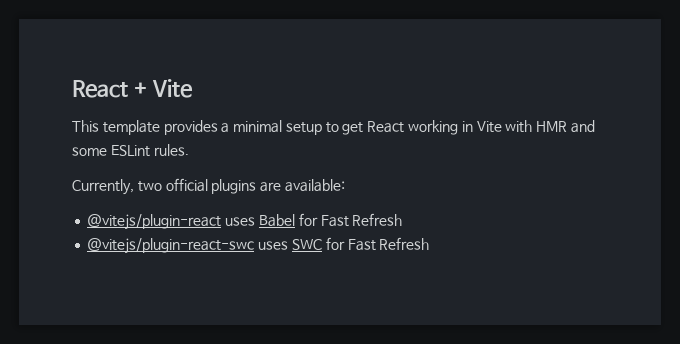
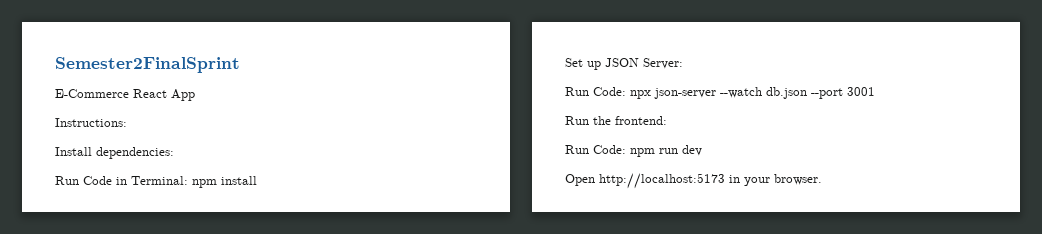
- React + Vite
- This template provides a minimal setup to get React working in Vite with HMR and some ESLint rules.
- Currently, two official plugins are available:
- @vitejs/plugin-react uses Babel for Fast Refresh
- @vitejs/plugin-react-swc uses SWC for Fast Refresh
+ Semester2FinalSprint
+ E-Commerce React App
+ Instructions:
+ Install dependencies:
+ Run Code in Terminal: npm install
+ Set up JSON Server:
+ Run Code: npx json-server --watch db.json --port 3001
+ Run the frontend:
+ Run Code: npm run dev
+ Open http://localhost:5173 in your browser.

